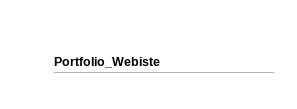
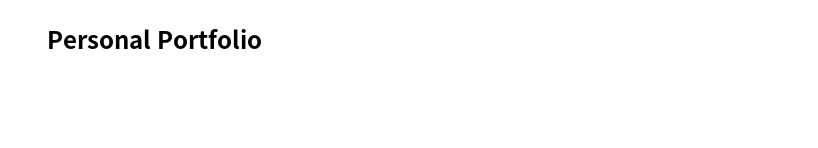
- Portfolio_Webiste
+ Personal Portfolio

